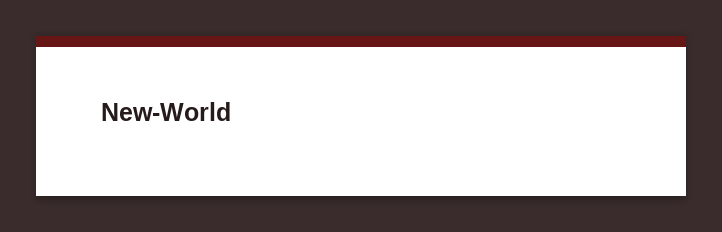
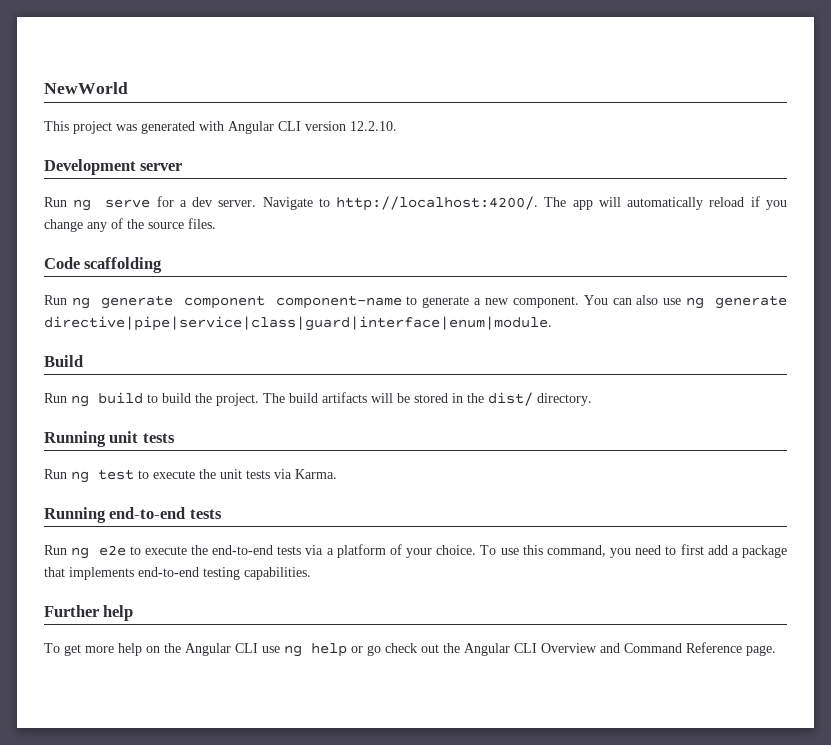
- New-World
+ NewWorld
+ This project was generated with Angular CLI version 12.2.10.
+ Development server
+ Run ng serve for a dev server. Navigate to http://localhost:4200/. The app will automatically reload if you change any of the source files.
+ Code scaffolding
+ Run ng generate component component-name to generate a new component. You can also use ng generate directive|pipe|service|class|guard|interface|enum|module.
+ Build
+ Run ng build to build the project. The build artifacts will be stored in the dist/ directory.
+ Running unit tests
+ Run ng test to execute the unit tests via Karma.
+ Running end-to-end tests
+ Run ng e2e to execute the end-to-end tests via a platform of your choice. To use this command, you need to first add a package that implements end-to-end testing capabilities.
+ Further help
+ To get more help on the Angular CLI use ng help or go check out the Angular CLI Overview and Command Reference page.

